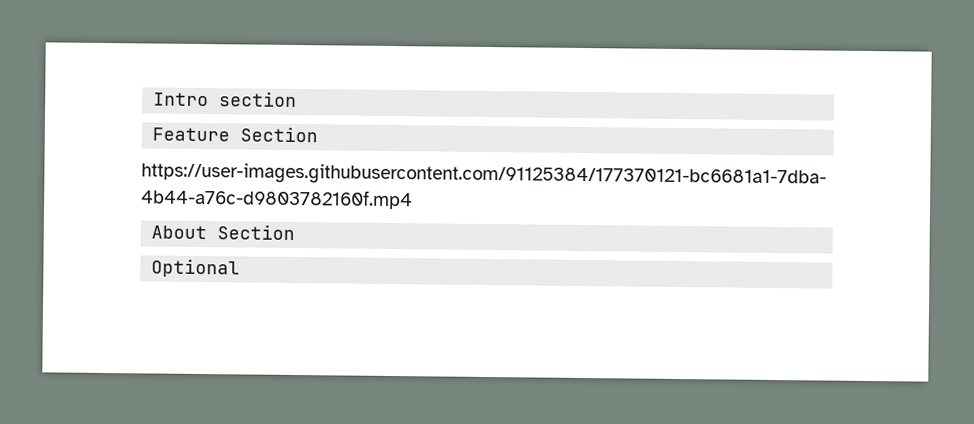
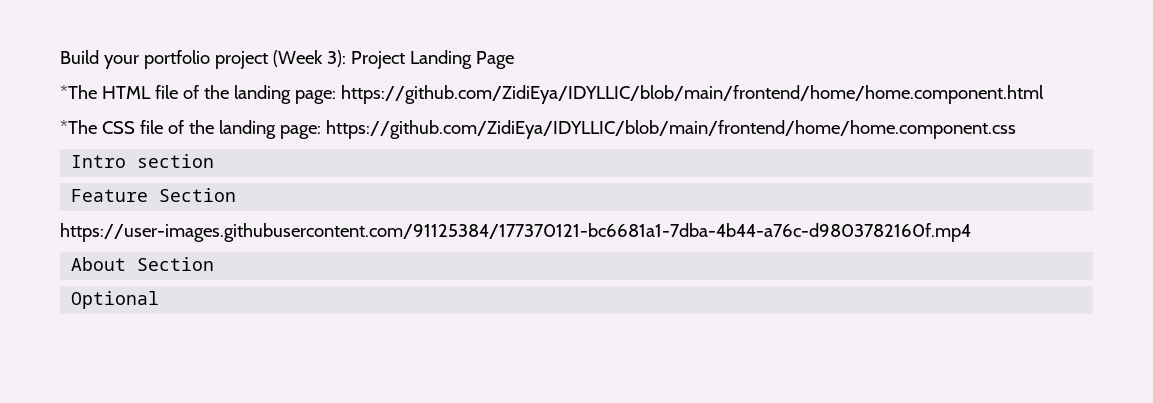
+ Build your portfolio project (Week 3): Project Landing Page
+ *The HTML file of the landing page: https://github.com/ZidiEya/IDYLLIC/blob/main/frontend/home/home.component.html
+ *The CSS file of the landing page: https://github.com/ZidiEya/IDYLLIC/blob/main/frontend/home/home.component.css

